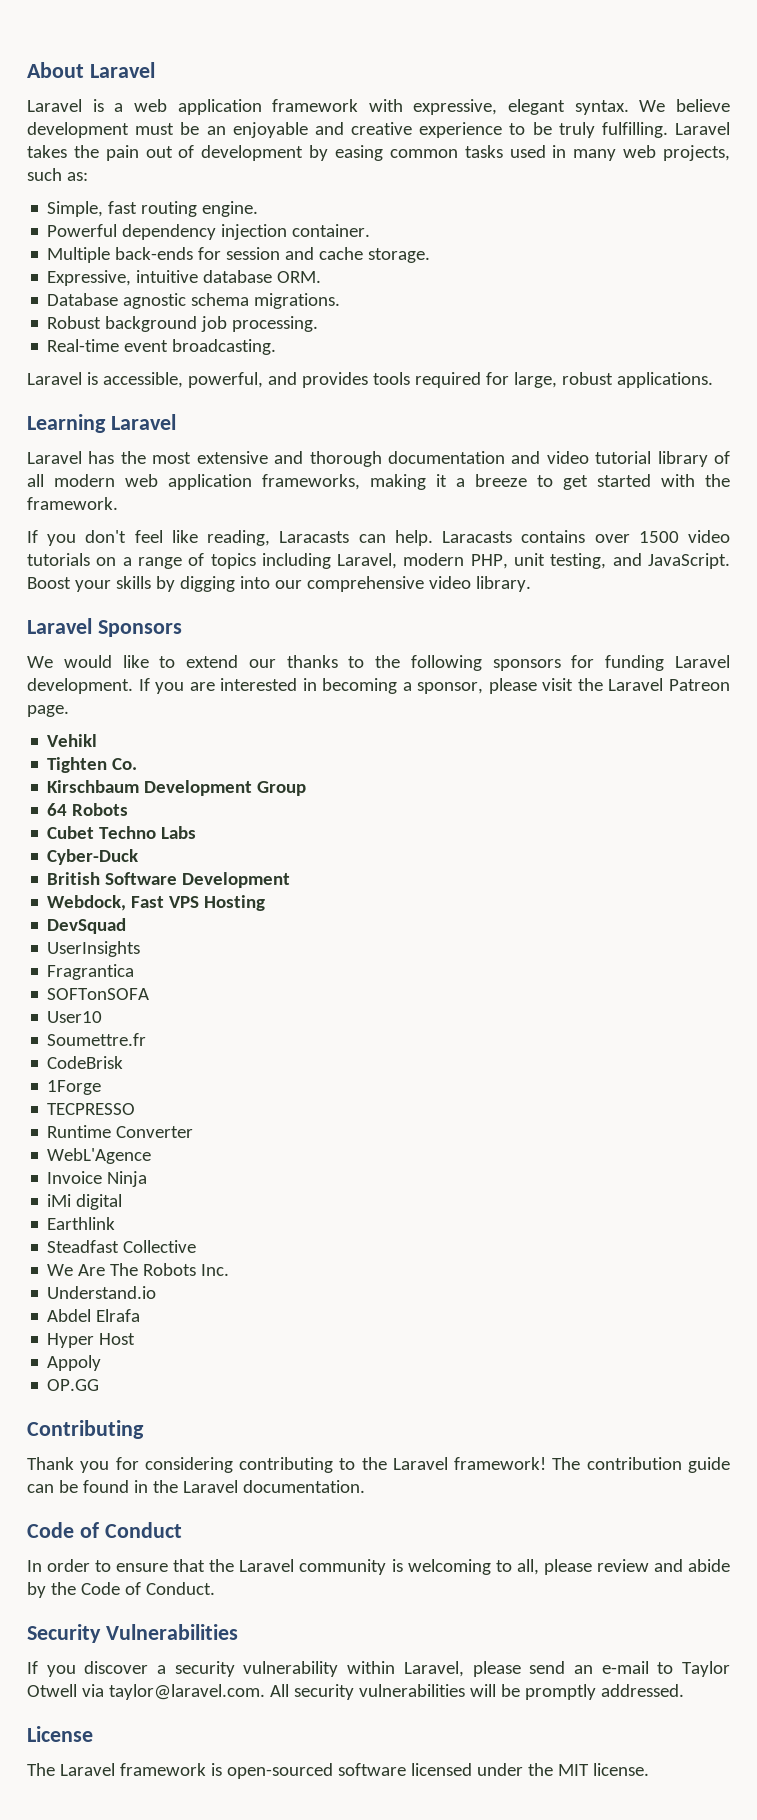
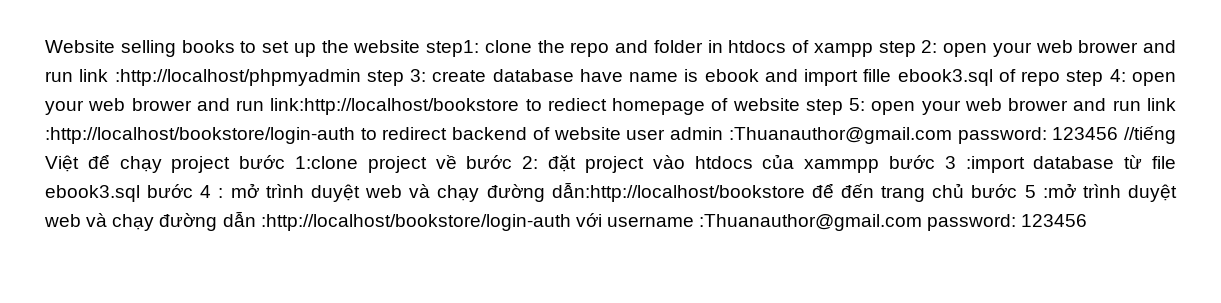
- About Laravel
- Laravel is a web application framework with expressive, elegant syntax. We believe development must be an enjoyable and creative experience to be truly fulfilling. Laravel takes the pain out of development by easing common tasks used in many web projects, such as:
- Simple, fast routing engine.
- Powerful dependency injection container.
- Multiple back-ends for session and cache storage.
- Expressive, intuitive database ORM.
- Database agnostic schema migrations.
- Robust background job processing.
- Real-time event broadcasting.
- Laravel is accessible, powerful, and provides tools required for large, robust applications.
- Learning Laravel
- Laravel has the most extensive and thorough documentation and video tutorial library of all modern web application frameworks, making it a breeze to get started with the framework.
- If you don't feel like reading, Laracasts can help. Laracasts contains over 1500 video tutorials on a range of topics including Laravel, modern PHP, unit testing, and JavaScript. Boost your skills by digging into our comprehensive video library.
- Laravel Sponsors
- We would like to extend our thanks to the following sponsors for funding Laravel development. If you are interested in becoming a sponsor, please visit the Laravel Patreon page.
- Vehikl
- Tighten Co.
- Kirschbaum Development Group
- 64 Robots
- Cubet Techno Labs
- Cyber-Duck
- British Software Development
- Webdock, Fast VPS Hosting
- DevSquad
- UserInsights
- Fragrantica
- SOFTonSOFA
- User10
- Soumettre.fr
- CodeBrisk
- 1Forge
- TECPRESSO
- Runtime Converter
- WebL'Agence
- Invoice Ninja
- iMi digital
- Earthlink
- Steadfast Collective
- We Are The Robots Inc.
- Understand.io
- Abdel Elrafa
- Hyper Host
- Appoly
- OP.GG
- Contributing
- Thank you for considering contributing to the Laravel framework! The contribution guide can be found in the Laravel documentation.
- Code of Conduct
- In order to ensure that the Laravel community is welcoming to all, please review and abide by the Code of Conduct.
- Security Vulnerabilities
- If you discover a security vulnerability within Laravel, please send an e-mail to Taylor Otwell via taylor@laravel.com. All security vulnerabilities will be promptly addressed.
- License
- The Laravel framework is open-sourced software licensed under the MIT license.
+ Website selling books to set up the website step1: clone the repo and folder in htdocs of xampp step 2: open your web brower and run link :http://localhost/phpmyadmin step 3: create database have name is ebook and import fille ebook3.sql of repo step 4: open your web brower and run link:http://localhost/bookstore to rediect homepage of website step 5: open your web brower and run link :http://localhost/bookstore/login-auth to redirect backend of website user admin :Thuanauthor@gmail.com password: 123456 //tiếng Việt để chạy project bước 1:clone project về bước 2: đặt project vào htdocs của xammpp bước 3 :import database từ file ebook3.sql bước 4 : mở trình duyệt web và chạy đường dẫn:http://localhost/bookstore để đến trang chủ bước 5 :mở trình duyệt web và chạy đường dẫn :http://localhost/bookstore/login-auth với username :Thuanauthor@gmail.com password: 123456

